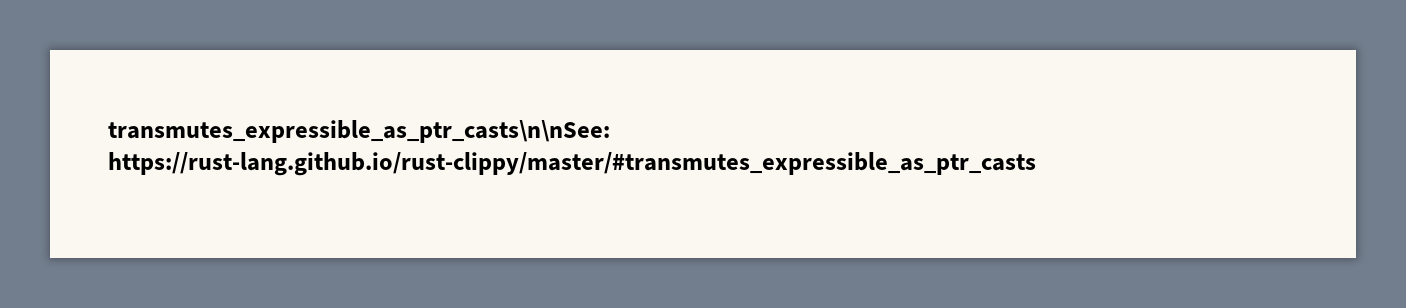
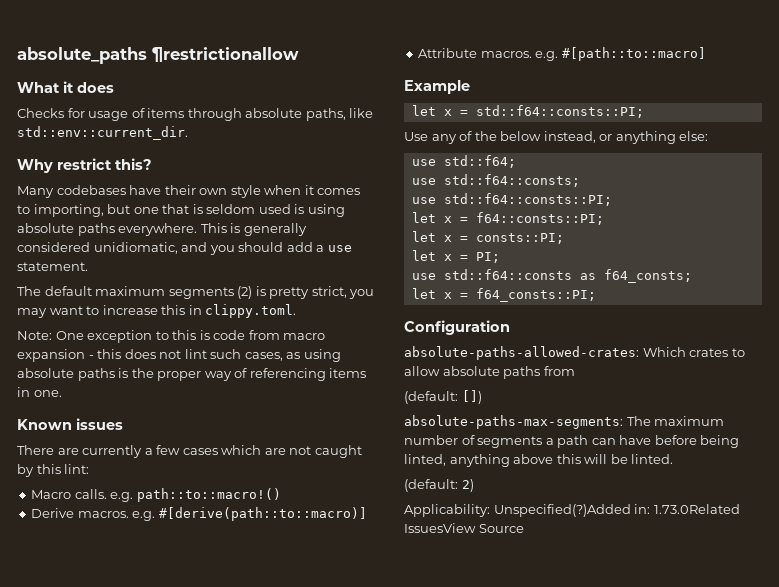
- transmutes_expressible_as_ptr_casts\n\nSee: https://rust-lang.github.io/rust-clippy/master/#transmutes_expressible_as_ptr_casts
+ absolute_paths ¶restrictionallow
+ What it does
+ Checks for usage of items through absolute paths, like std::env::current_dir.
+ Why restrict this?
+ Many codebases have their own style when it comes to importing, but one that is seldom used is using absolute paths everywhere. This is generally considered unidiomatic, and you should add a use statement.
+ The default maximum segments (2) is pretty strict, you may want to increase this in clippy.toml.
+ Note: One exception to this is code from macro expansion - this does not lint such cases, as using absolute paths is the proper way of referencing items in one.
+ Known issues
+ There are currently a few cases which are not caught by this lint:
+ Macro calls. e.g. path::to::macro!()
+ Derive macros. e.g. #[derive(path::to::macro)]
+ Attribute macros. e.g. #[path::to::macro]
+ Example
+ let x = std::f64::consts::PI;
+ Use any of the below instead, or anything else:
+ use std::f64;
+ use std::f64::consts;
+ use std::f64::consts::PI;
+ let x = f64::consts::PI;
+ let x = consts::PI;
+ let x = PI;
+ use std::f64::consts as f64_consts;
+ let x = f64_consts::PI;
+ Configuration
+ absolute-paths-allowed-crates: Which crates to allow absolute paths from
+ (default: [])
+ absolute-paths-max-segments: The maximum number of segments a path can have before being linted, anything above this will be linted.
+ (default: 2)
+ Applicability: Unspecified(?)Added in: 1.73.0Related IssuesView Source

